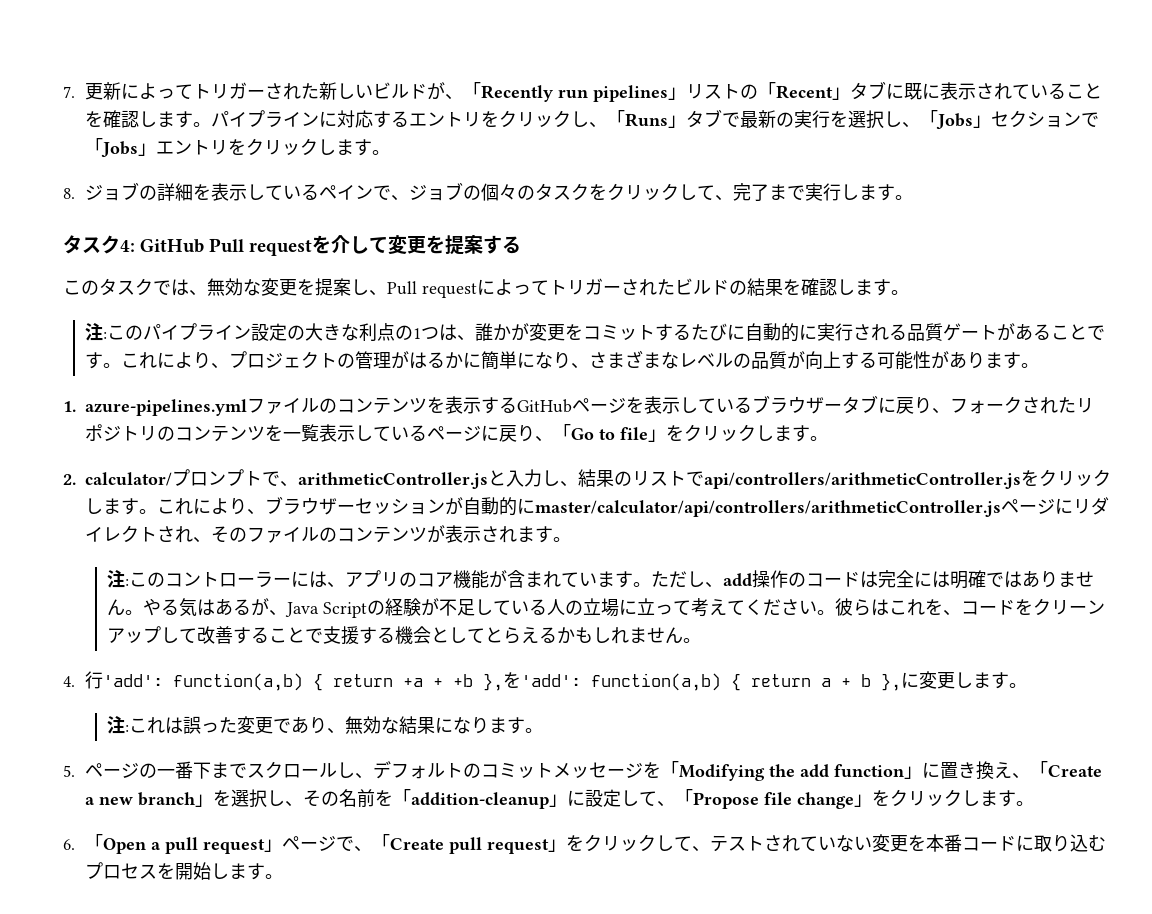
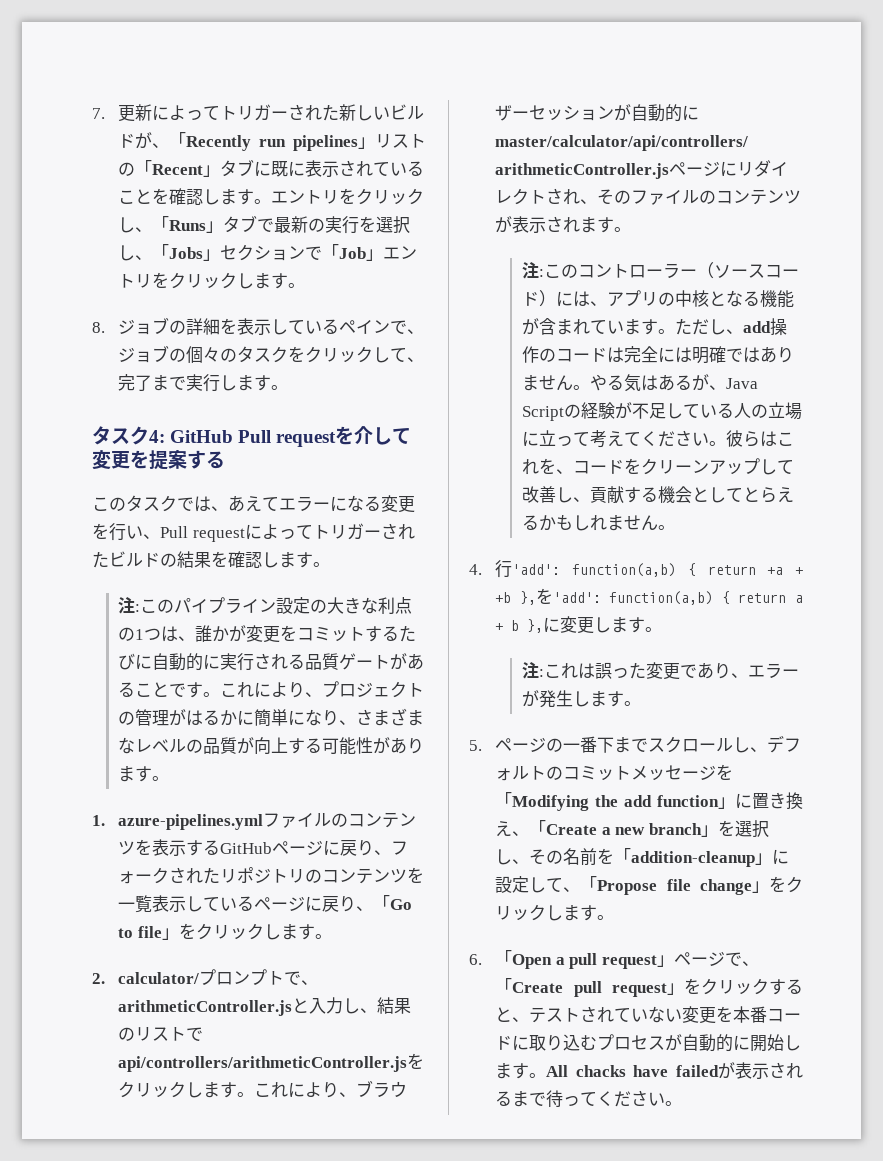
- パイプラインに対応するエントリをクリックし、「Runs」タブで最新の実行を選択し、「Jobs」セクションで「Jobs」エントリをクリックします。
+ エントリをクリックし、「Runs」タブで最新の実行を選択し、「Jobs」セクションで「Job」エントリをクリックします。
- このタスクでは、無効な変更を提案し、Pull requestによってトリガーされたビルドの結果を確認します。
+ このタスクでは、あえてエラーになる変更を行い、Pull requestによってトリガーされたビルドの結果を確認します。
- 1. azure-pipelines.ymlファイルのコンテンツを表示するGitHubページを表示しているブラウザータブに戻り、フォークされたリポジトリのコンテンツを一覧表示しているページに戻り、「Go to file」をクリックします。
+ 1. azure-pipelines.ymlファイルのコンテンツを表示するGitHubページに戻り、フォークされたリポジトリのコンテンツを一覧表示しているページに戻り、「Go to file」をクリックします。
- 注:このコントローラーには、アプリのコア機能が含まれています。
+ 注:このコントローラー（ソースコード）には、アプリの中核となる機能が含まれています。
- 彼らはこれを、コードをクリーンアップして改善することで支援する機会としてとらえるかもしれません。
+ 彼らはこれを、コードをクリーンアップして改善し、貢献する機会としてとらえるかもしれません。
- 注:これは誤った変更であり、無効な結果になります。
+ 注:これは誤った変更であり、エラーが発生します。
- 6.「Open a pull request」ページで、「Create pull request」をクリックして、テストされていない変更を本番コードに取り込むプロセスを開始します。
+ 6.「Open a pull request」ページで、「Create pull request」をクリックすると、テストされていない変更を本番コードに取り込むプロセスが自動的に開始します。
+ All chacks have failedが表示されるまで待ってください。

